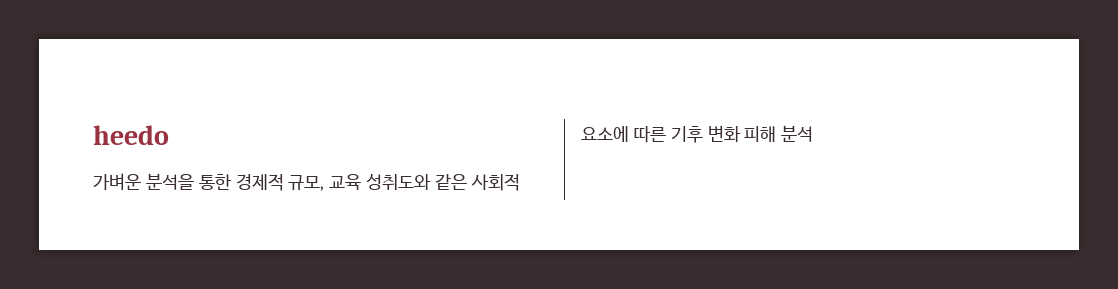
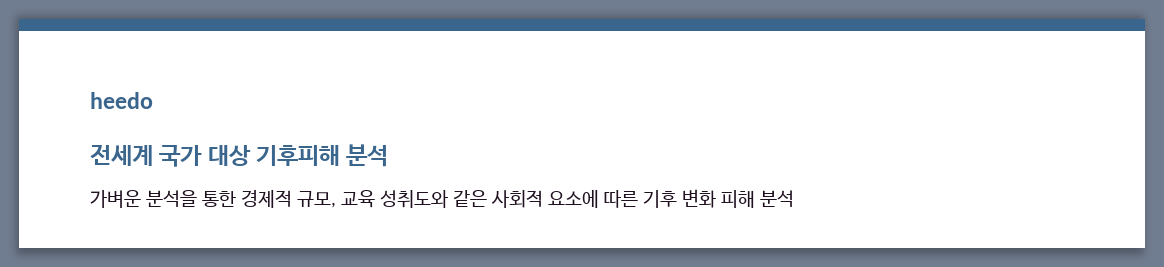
+ 전세계 국가 대상 기후피해 분석

